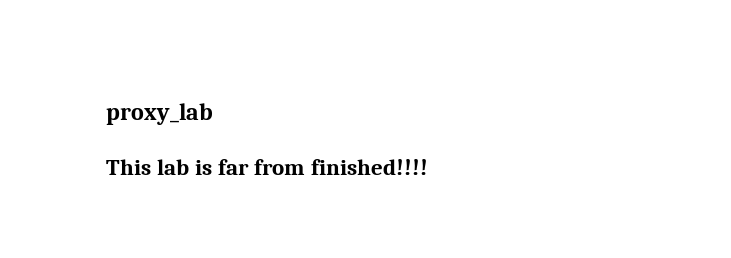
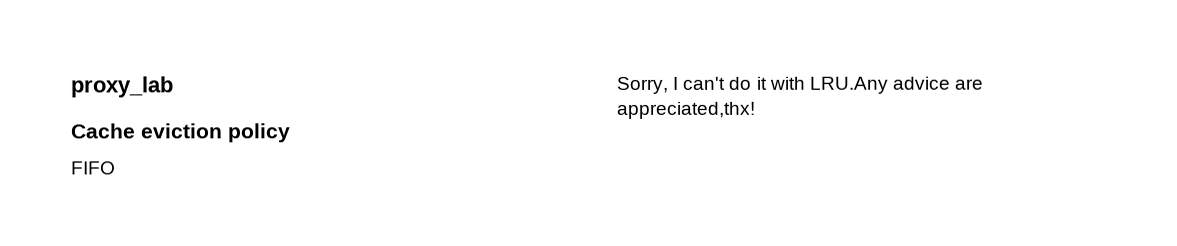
- This lab is far from finished!!!!
+ Cache eviction policy
+ FIFO
+ Sorry, I can't do it with LRU.Any advice are appreciated,thx!

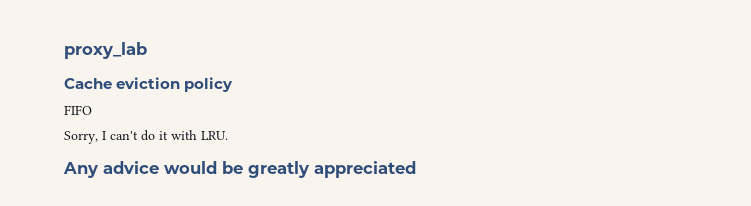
- Sorry, I can't do it with LRU.Any advice are appreciated,thx!
+ Sorry, I can't do it with LRU.
+ Any advice would be greatly appreciated

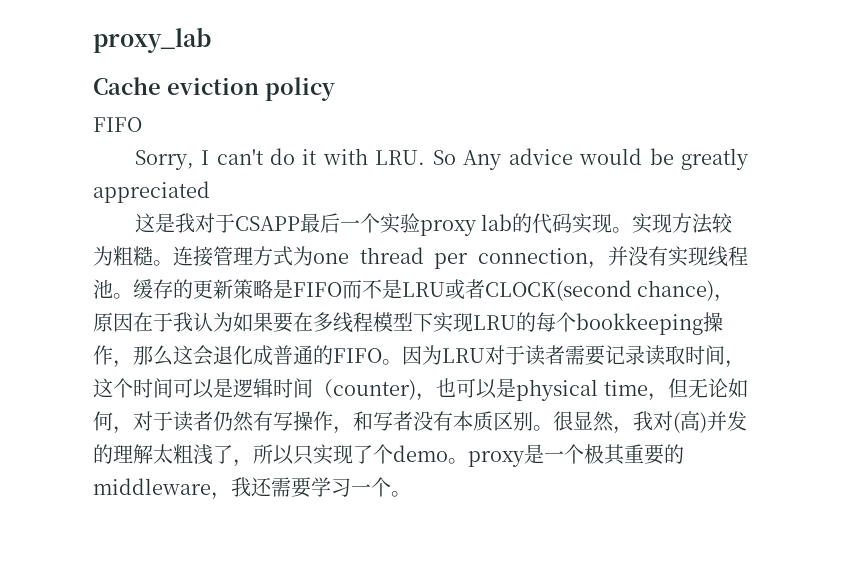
- Sorry, I can't do it with LRU.
- Any advice would be greatly appreciated
+ Sorry, I can't do it with LRU. So Any advice would be greatly appreciated
+ 这是我对于CSAPP最后一个实验proxy lab的代码实现。实现方法较为粗糙。连接管理方式为one thread per connection，并没有实现线程池。缓存的更新策略是FIFO而不是LRU或者CLOCK(second chance)，原因在于我认为如果要在多线程模型下实现LRU的每个bookkeeping操作，那么这会退化成普通的FIFO。因为LRU对于读者需要记录读取时间，这个时间可以是逻辑时间（counter)，也可以是physical time，但无论如何，对于读者仍然有写操作，和写者没有本质区别。很显然，我对(高)并发的理解太粗浅了，所以只实现了个demo。proxy是一个极其重要的middleware，我还需要学习一个。

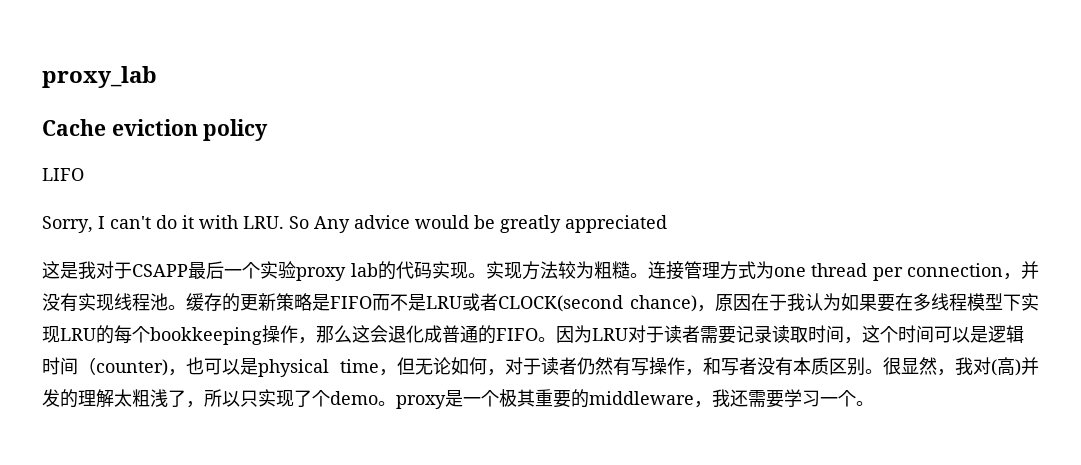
  Cache eviction policy
- FIFO
+ LIFO

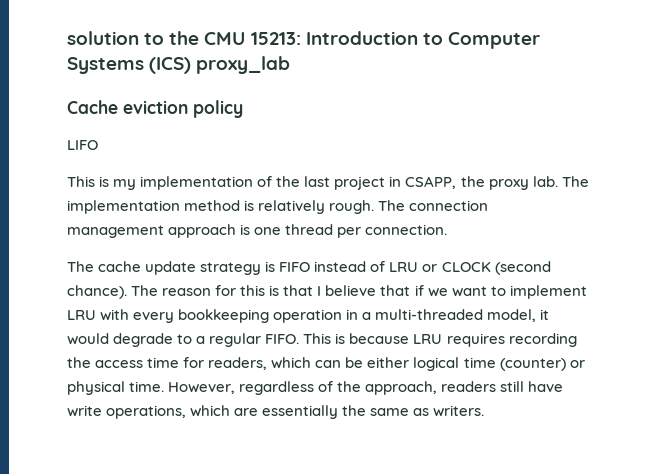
- proxy_lab
+ solution to the CMU 15213: Introduction to Computer Systems (ICS) proxy_lab
- Sorry, I can't do it with LRU. So Any advice would be greatly appreciated
- 这是我对于CSAPP最后一个实验proxy lab的代码实现。实现方法较为粗糙。连接管理方式为one thread per connection，并没有实现线程池。缓存的更新策略是FIFO而不是LRU或者CLOCK(second chance)，原因在于我认为如果要在多线程模型下实现LRU的每个bookkeeping操作，那么这会退化成普通的FIFO。因为LRU对于读者需要记录读取时间，这个时间可以是逻辑时间（counter)，也可以是physical time，但无论如何，对于读者仍然有写操作，和写者没有本质区别。很显然，我对(高)并发的理解太粗浅了，所以只实现了个demo。proxy是一个极其重要的middleware，我还需要学习一个。
+ This is my implementation of the last project in CSAPP, the proxy lab. The implementation method is relatively rough. The connection management approach is one thread per connection.
+ The cache update strategy is FIFO instead of LRU or CLOCK (second chance). The reason for this is that I believe that if we want to implement LRU with every bookkeeping operation in a multi-threaded model, it would degrade to a regular FIFO. This is because LRU requires recording the access time for readers, which can be either logical time (counter) or physical time. However, regardless of the approach, readers still have write operations, which are essentially the same as writers.

